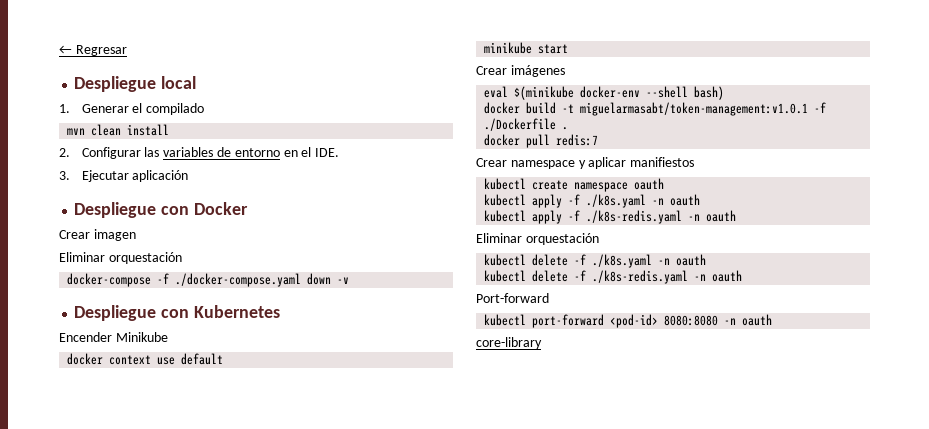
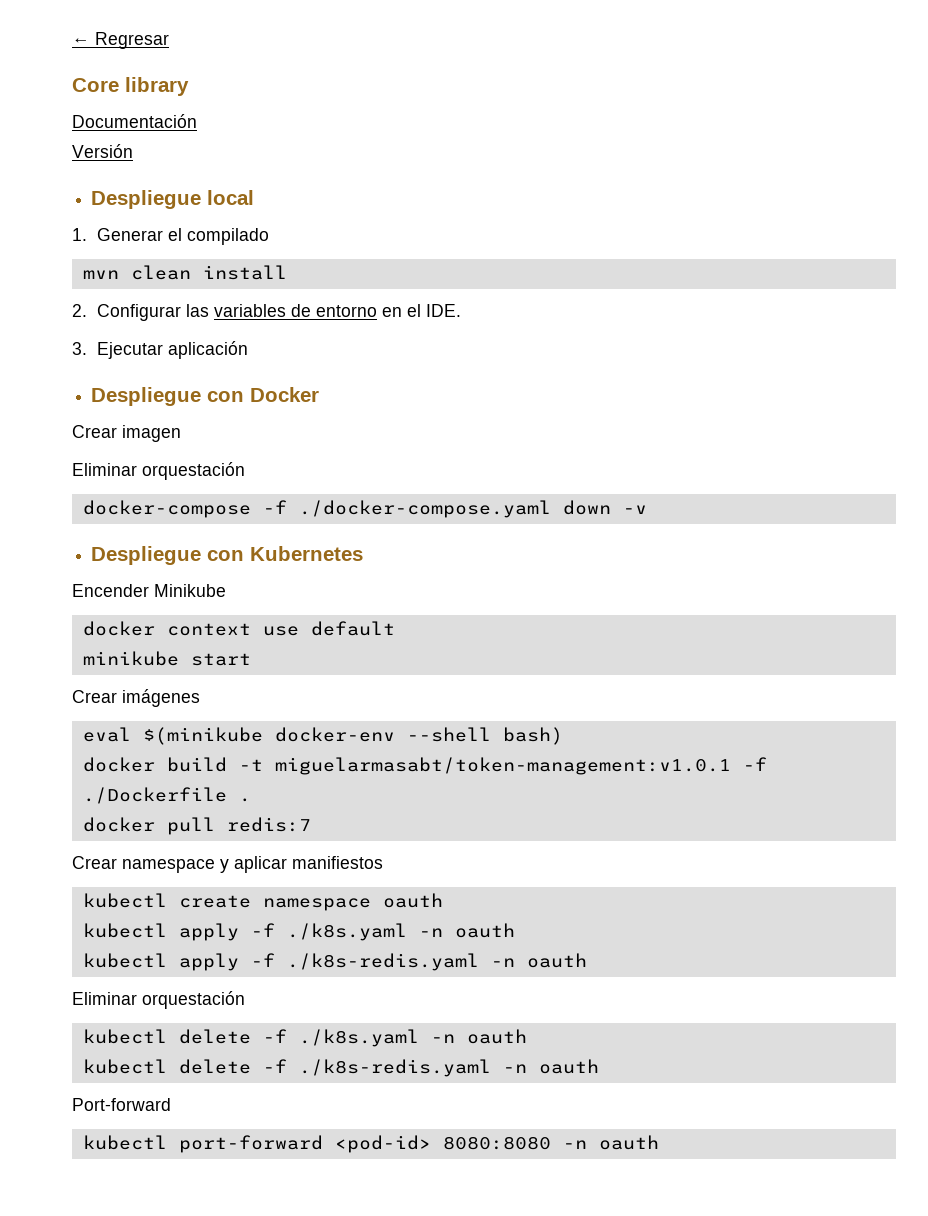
+ Core library
+ Documentación
+ Versión
- core-library

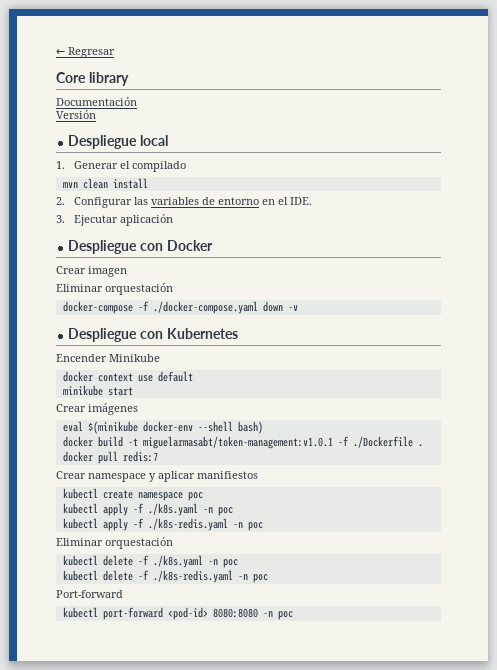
- kubectl create namespace oauth
+ kubectl create namespace poc
- kubectl apply -f ./k8s.yaml -n oauth
+ kubectl apply -f ./k8s.yaml -n poc
- kubectl apply -f ./k8s-redis.yaml -n oauth
+ kubectl apply -f ./k8s-redis.yaml -n poc
- kubectl delete -f ./k8s.yaml -n oauth
+ kubectl delete -f ./k8s.yaml -n poc
- kubectl delete -f ./k8s-redis.yaml -n oauth
+ kubectl delete -f ./k8s-redis.yaml -n poc
- kubectl port-forward <pod-id> 8080:8080 -n oauth
+ kubectl port-forward <pod-id> 8080:8080 -n poc

